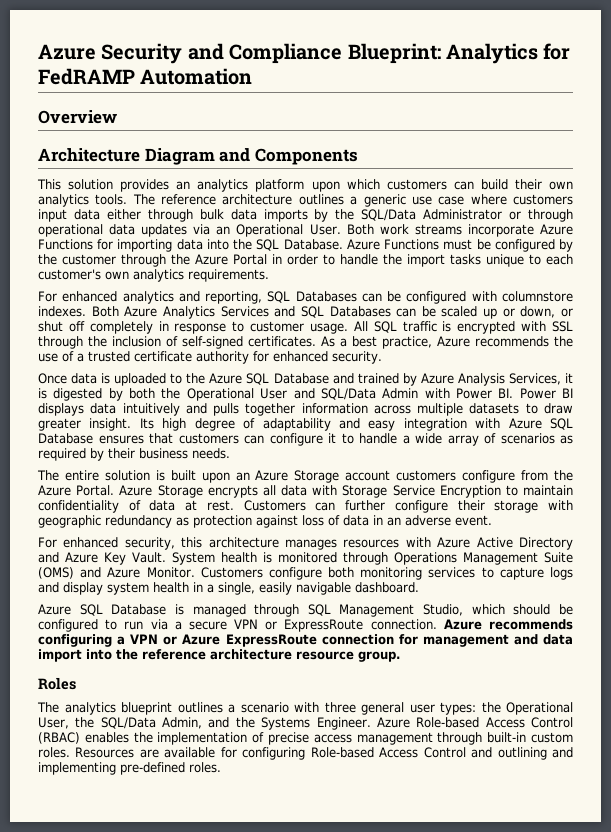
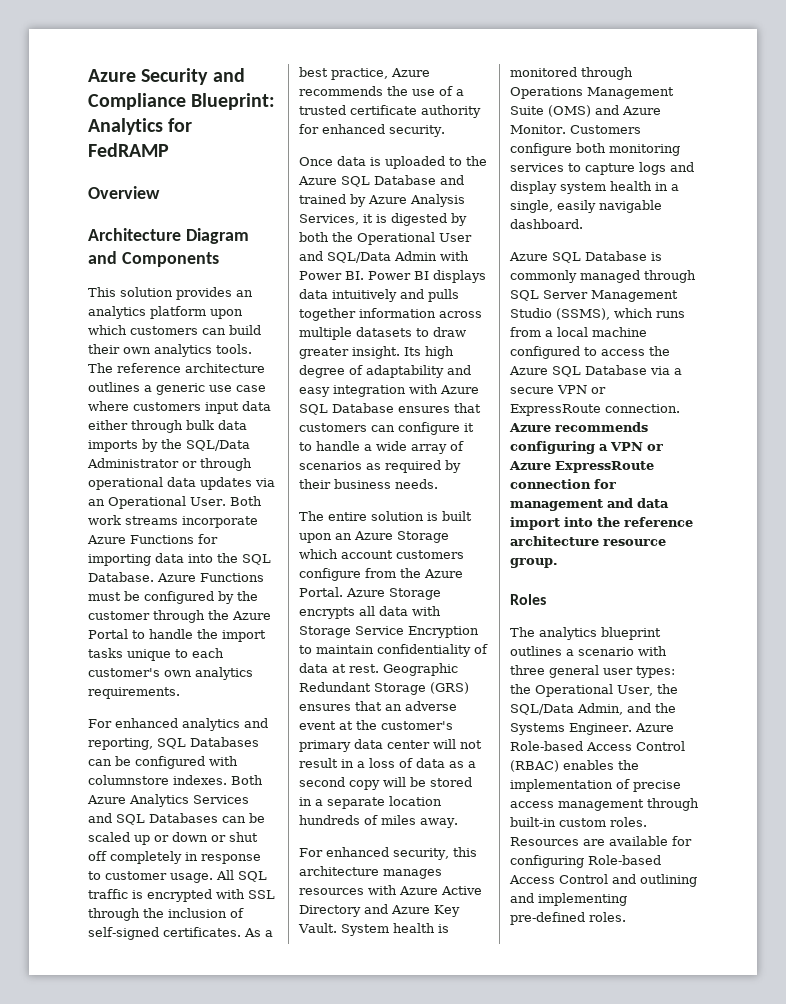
- Azure Security and Compliance Blueprint: Analytics for FedRAMP Automation
+ Azure Security and Compliance Blueprint: Analytics for FedRAMP
- Azure Functions must be configured by the customer through the Azure Portal in order to handle the import tasks unique to each customer's own analytics requirements.
+ Azure Functions must be configured by the customer through the Azure Portal to handle the import tasks unique to each customer's own analytics requirements.
- Both Azure Analytics Services and SQL Databases can be scaled up or down, or shut off completely in response to customer usage.
+ Both Azure Analytics Services and SQL Databases can be scaled up or down or shut off completely in response to customer usage.
- The entire solution is built upon an Azure Storage account customers configure from the Azure Portal.
+ The entire solution is built upon an Azure Storage which account customers configure from the Azure Portal.
- Customers can further configure their storage with geographic redundancy as protection against loss of data in an adverse event.
+ Geographic Redundant Storage (GRS) ensures that an adverse event at the customer's primary data center will not result in a loss of data as a second copy will be stored in a separate location hundreds of miles away.
- Azure SQL Database is managed through SQL Management Studio, which should be configured to run via a secure VPN or ExpressRoute connection.
+ Azure SQL Database is commonly managed through SQL Server Management Studio (SSMS), which runs from a local machine configured to access the Azure SQL Database via a secure VPN or ExpressRoute connection.

